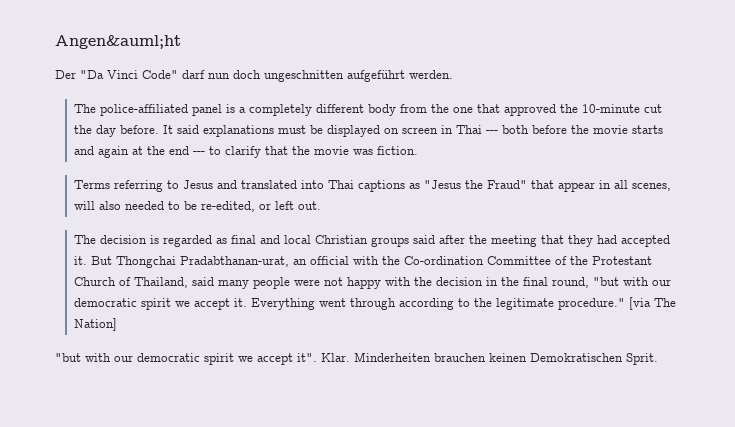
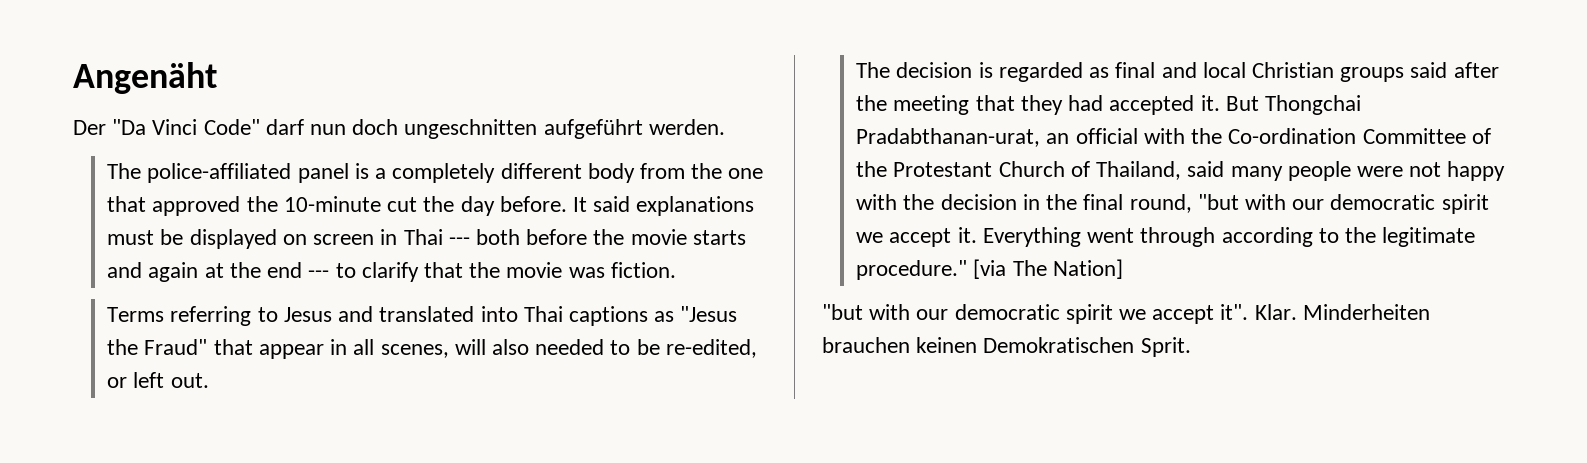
- Angen&auml;ht
+ Angenäht

